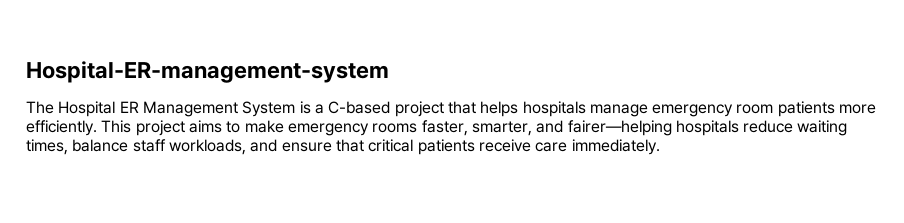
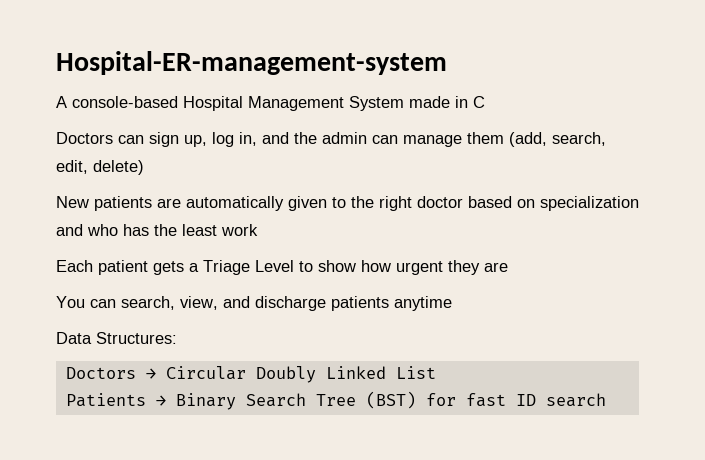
- The Hospital ER Management System is a C-based project that helps hospitals manage emergency room patients more efficiently. This project aims to make emergency rooms faster, smarter, and fairer—helping hospitals reduce waiting times, balance staff workloads, and ensure that critical patients receive care immediately.
+ A console-based Hospital Management System made in C
+ Doctors can sign up, log in, and the admin can manage them (add, search, edit, delete)
+ New patients are automatically given to the right doctor based on specialization and who has the least work
+ Each patient gets a Triage Level to show how urgent they are
+ You can search, view, and discharge patients anytime
+ Data Structures:
+ Doctors → Circular Doubly Linked List
+ Patients → Binary Search Tree (BST) for fast ID search

